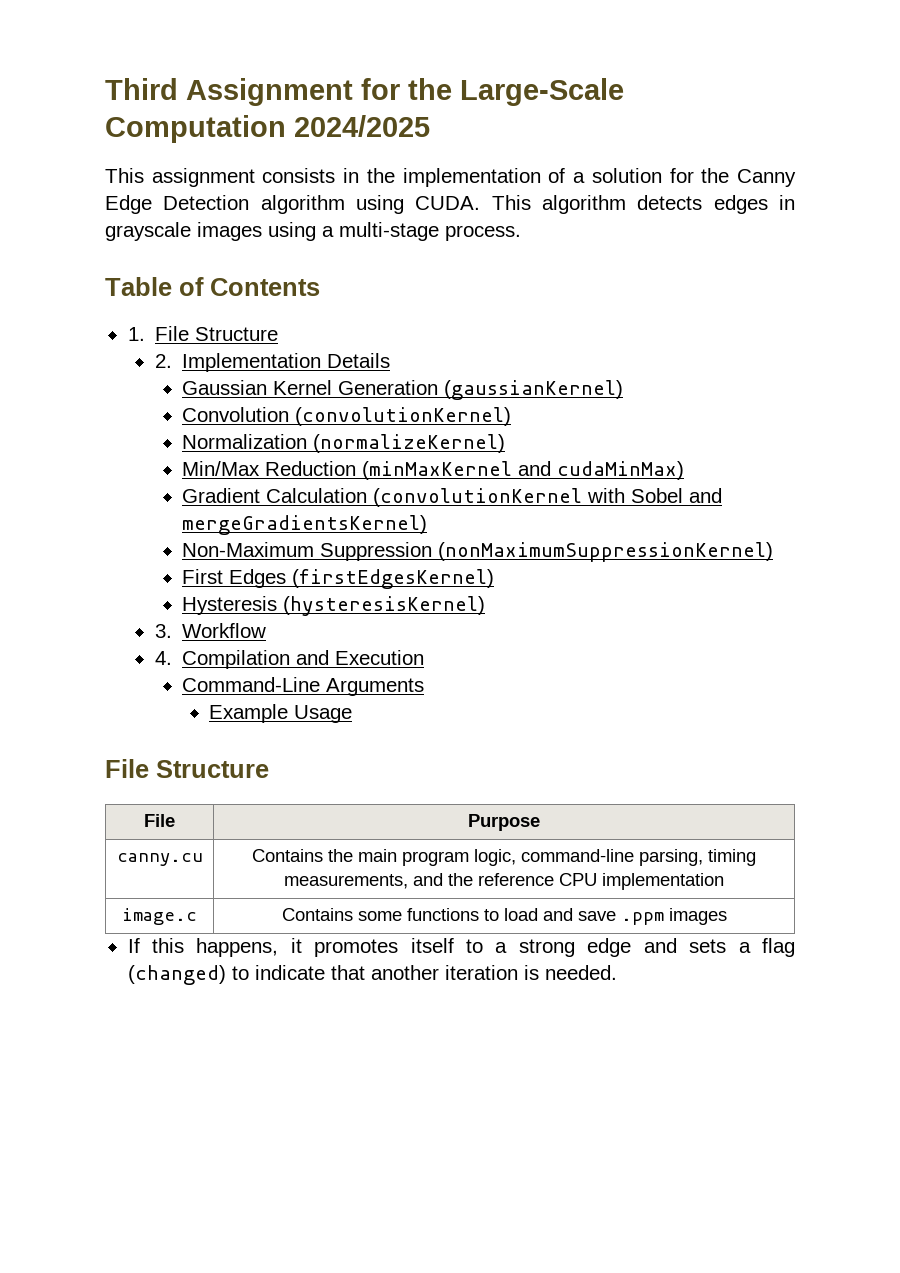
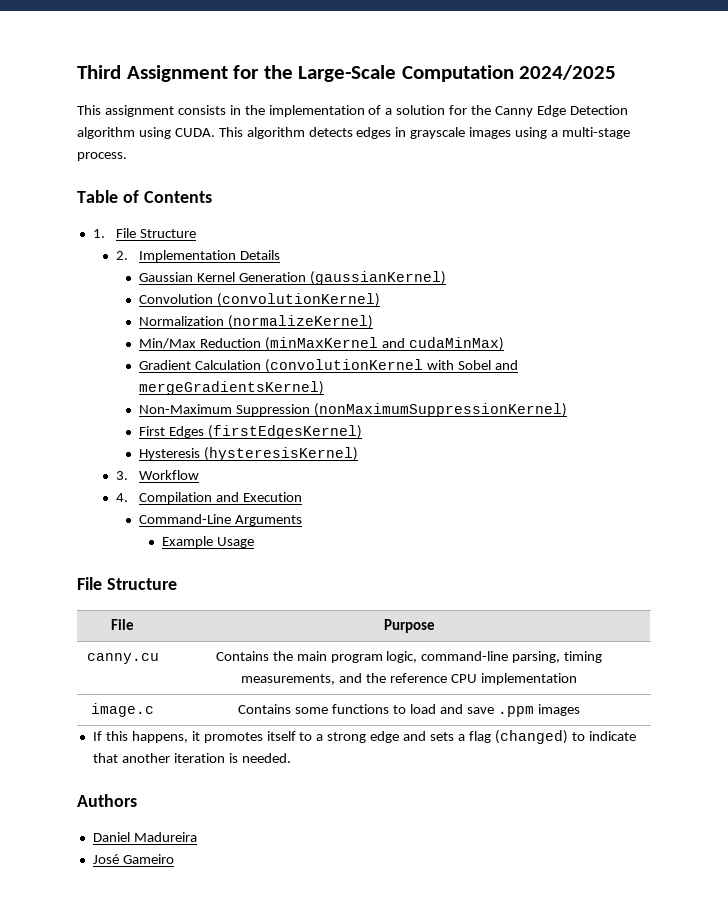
+ Authors
+ Daniel Madureira
+ José Gameiro

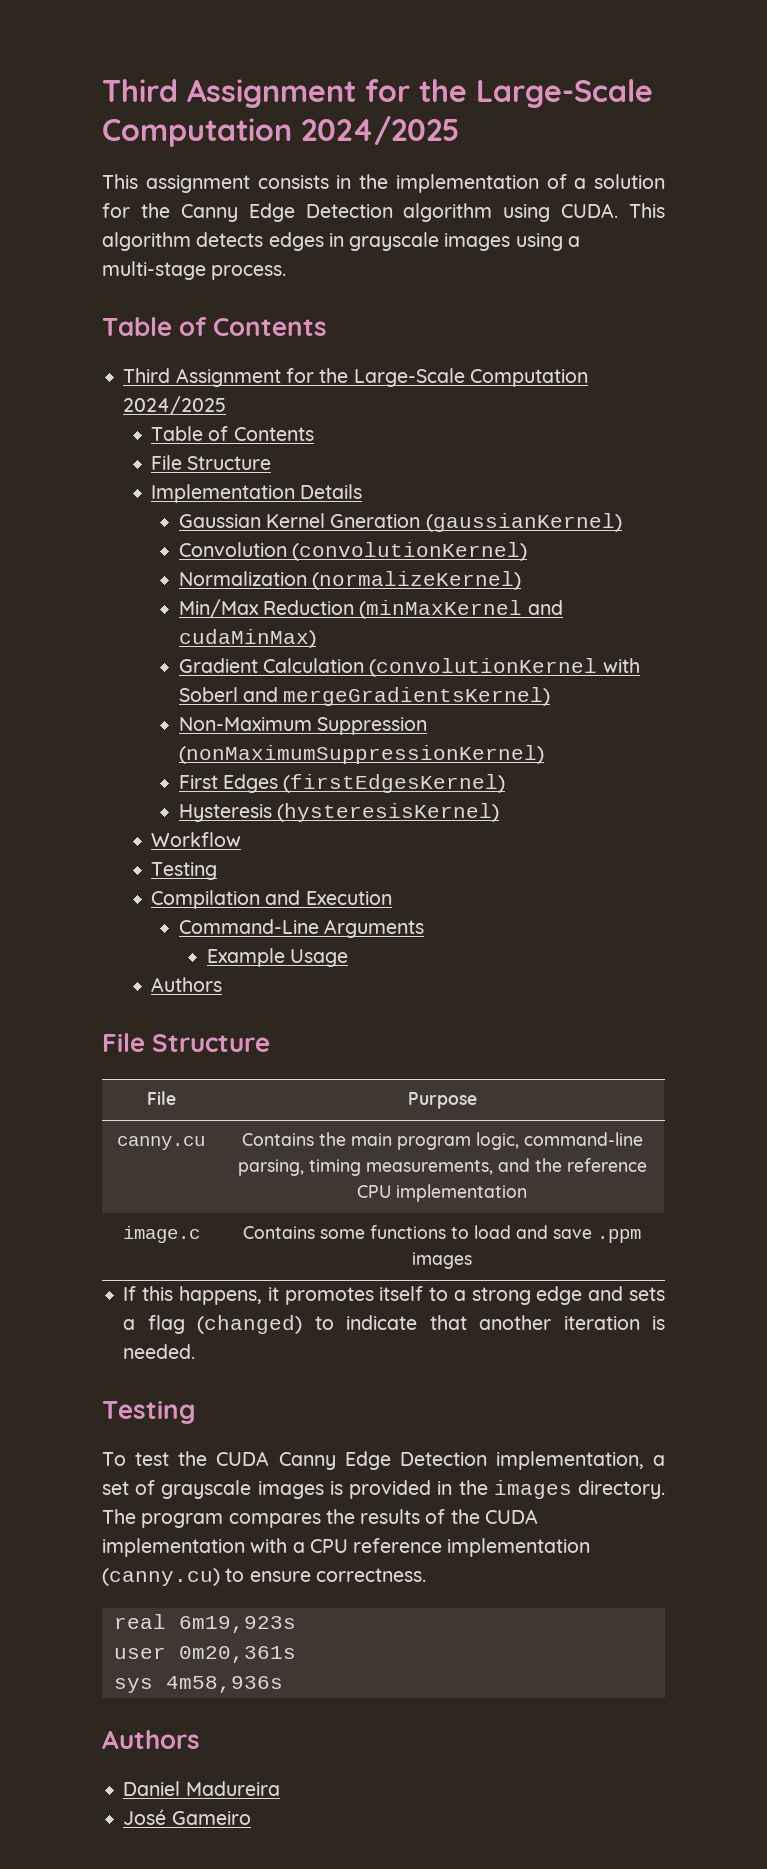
  This algorithm detects edges in grayscale images using a multi-stage process.
  Table of Contents
- 1. File Structure
- 2. Implementation Details
+ Third Assignment for the Large-Scale Computation 2024/2025
+ Table of Contents
+ File Structure
+ Implementation Details
- Gaussian Kernel Generation (gaussianKernel)
+ Gaussian Kernel Gneration (gaussianKernel)
- Gradient Calculation (convolutionKernel with Sobel and mergeGradientsKernel)
+ Gradient Calculation (convolutionKernel with Soberl and mergeGradientsKernel)
- 3. Workflow
- 4. Compilation and Execution
+ Workflow
+ Testing
+ Compilation and Execution
  Example Usage
+ Authors
  If this happens, it promotes itself to a strong edge and sets a flag (changed) to indicate that another iteration is needed.
+ Testing
+ To test the CUDA Canny Edge Detection implementation, a set of grayscale images is provided in the images directory. The program compares the results of the CUDA implementation with a CPU reference implementation (canny.cu) to ensure correctness.
+ real 6m19,923s
+ user 0m20,361s
+ sys 4m58,936s

